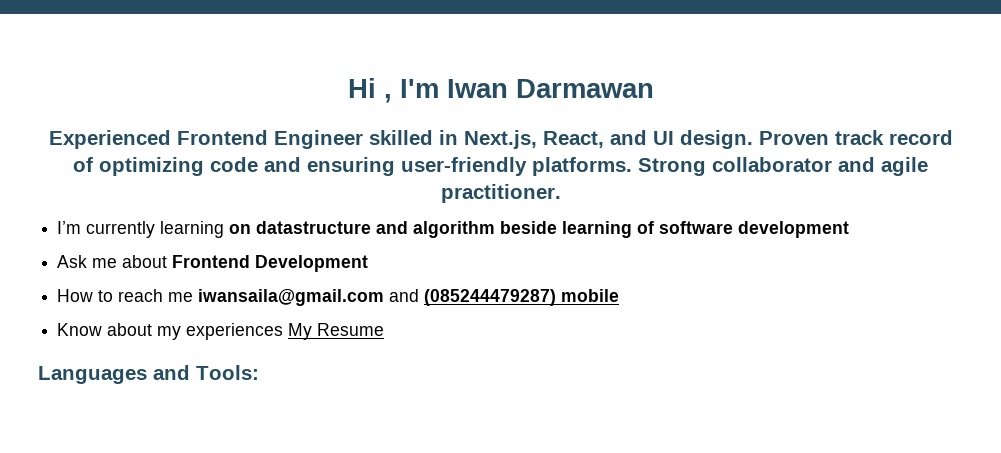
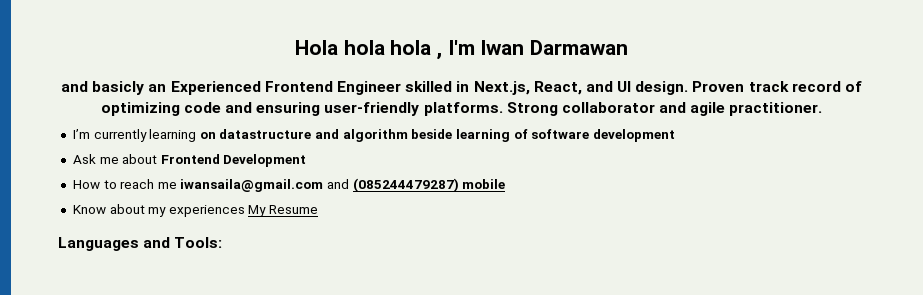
- Hi , I'm Iwan Darmawan
+ Hola hola hola , I'm Iwan Darmawan
- Experienced Frontend Engineer skilled in Next.js, React, and UI design.
+ and basicly an Experienced Frontend Engineer skilled in Next.js, React, and UI design.

